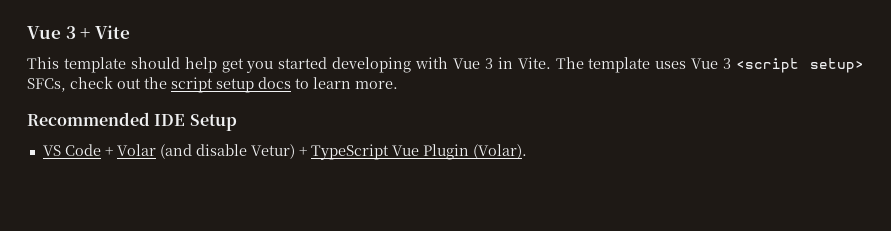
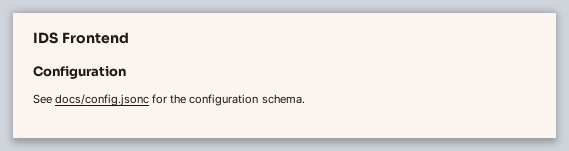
- Vue 3 + Vite
- This template should help get you started developing with Vue 3 in Vite. The template uses Vue 3 <script setup> SFCs, check out the script setup docs to learn more.
- Recommended IDE Setup
- VS Code + Volar (and disable Vetur) + TypeScript Vue Plugin (Volar).
+ IDS Frontend
+ Configuration
+ See docs/config.jsonc for the configuration schema.

